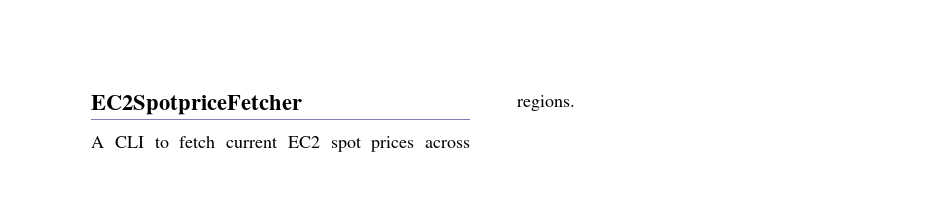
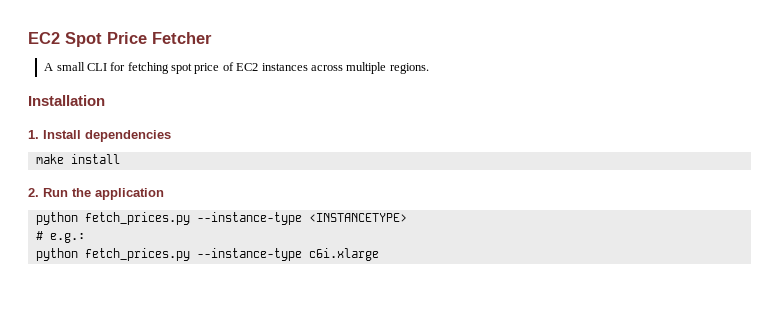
- EC2SpotpriceFetcher
- A CLI to fetch current EC2 spot prices across regions.
+ EC2 Spot Price Fetcher
+ A small CLI for fetching spot price of EC2 instances across multiple regions.
+ Installation
+ 1. Install dependencies
+ make install
+ 2. Run the application
+ python fetch_prices.py --instance-type <INSTANCETYPE>
+ # e.g.:
+ python fetch_prices.py --instance-type c6i.xlarge

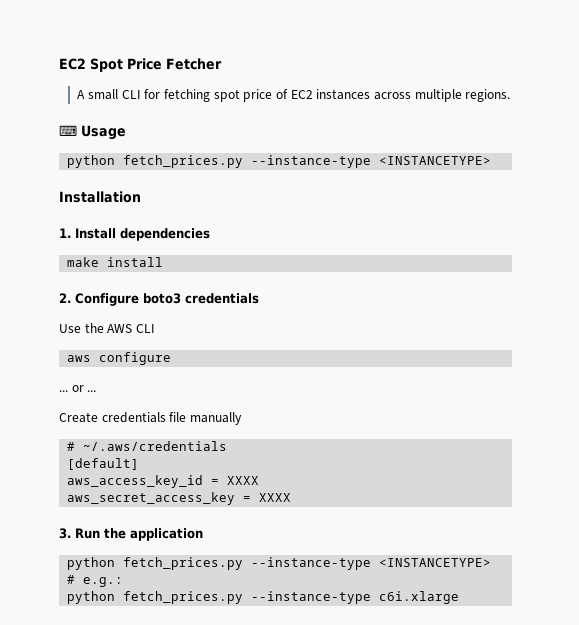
+ ⌨ Usage
+ python fetch_prices.py --instance-type <INSTANCETYPE>
- 2. Run the application
+ 2. Configure boto3 credentials
+ Use the AWS CLI
+ aws configure
+ ... or ...
+ Create credentials file manually
+ # ~/.aws/credentials
+ [default]
+ aws_access_key_id = XXXX
+ aws_secret_access_key = XXXX
+ 3. Run the application

